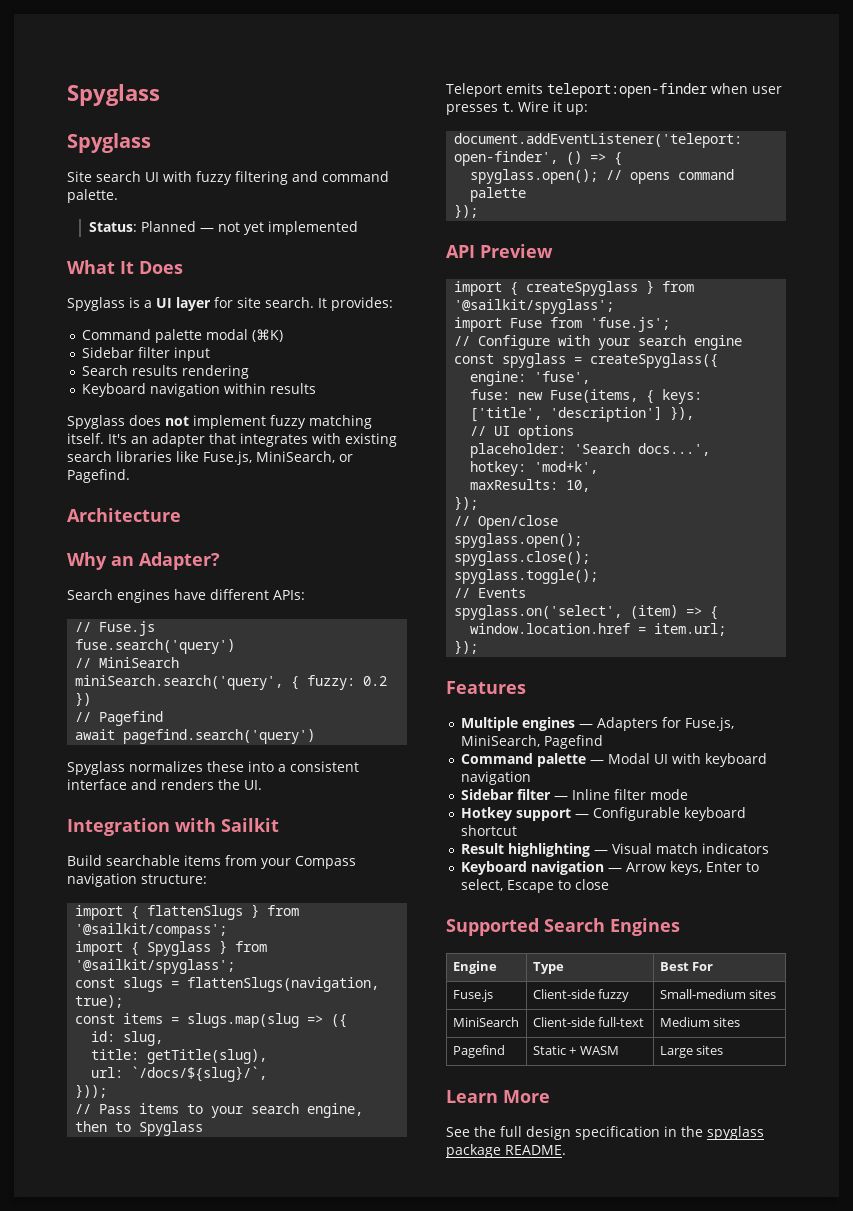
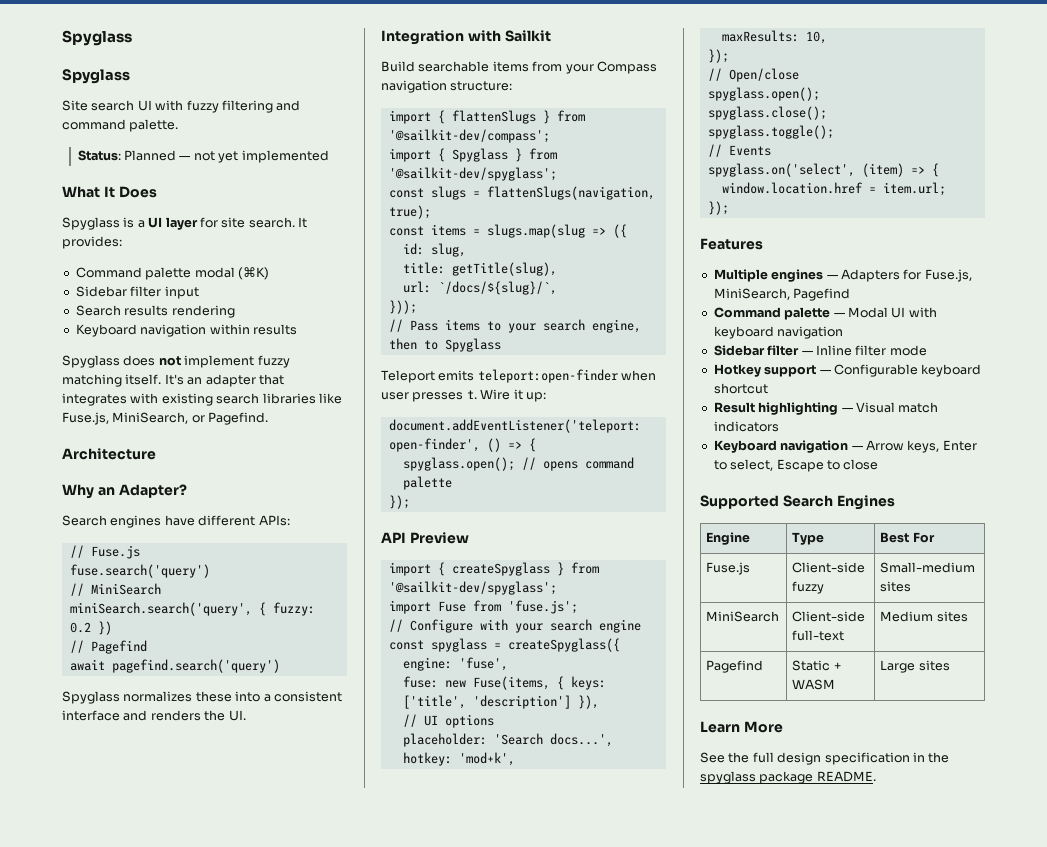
- import { flattenSlugs } from '@sailkit/compass';
+ import { flattenSlugs } from '@sailkit-dev/compass';
- import { Spyglass } from '@sailkit/spyglass';
+ import { Spyglass } from '@sailkit-dev/spyglass';
- import { createSpyglass } from '@sailkit/spyglass';
+ import { createSpyglass } from '@sailkit-dev/spyglass';

